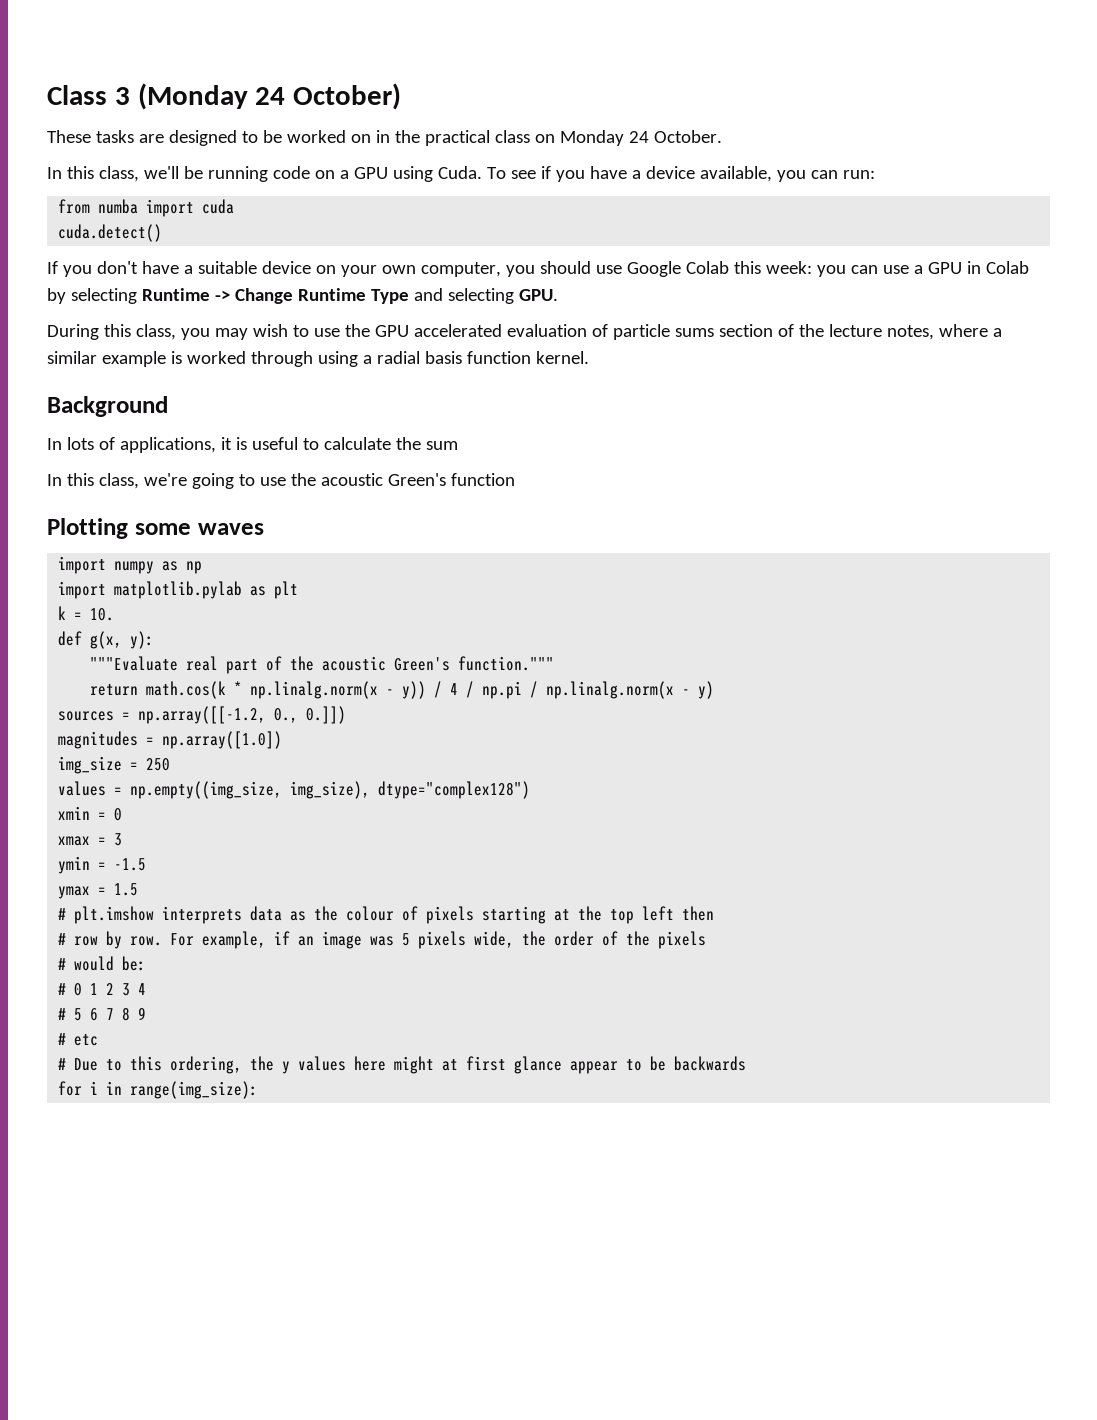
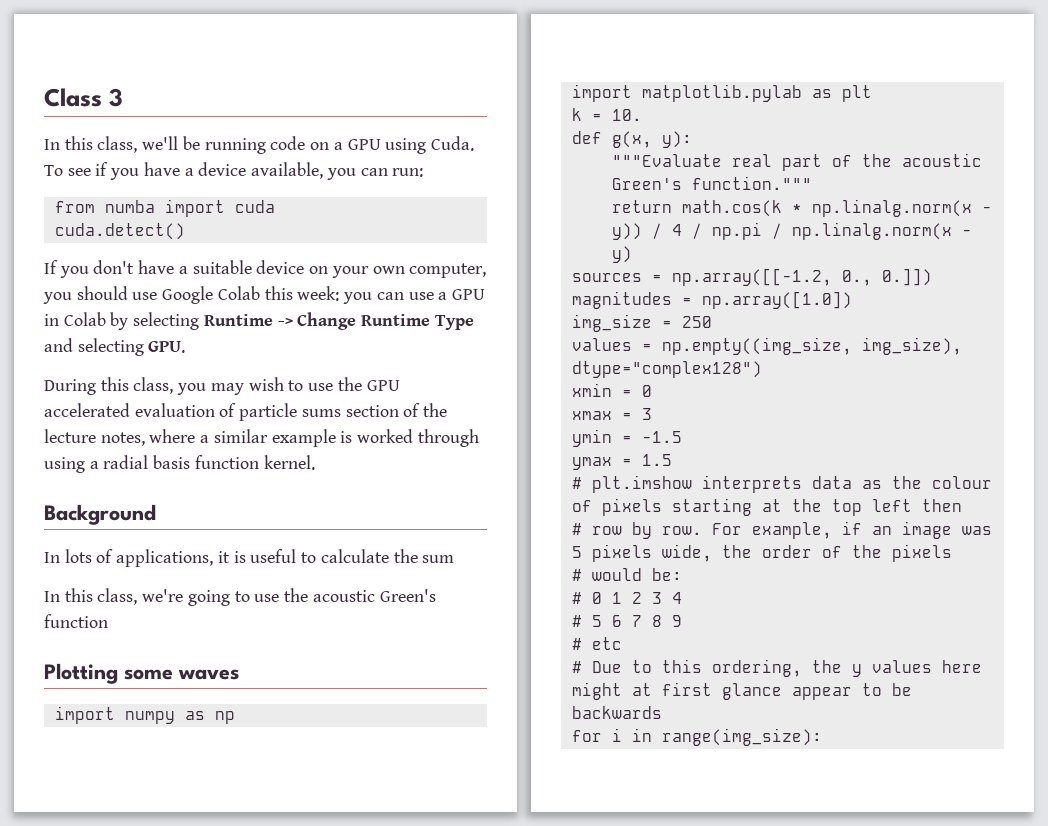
- Class 3 (Monday 24 October)
- These tasks are designed to be worked on in the practical class on Monday 24 October.
+ Class 3

